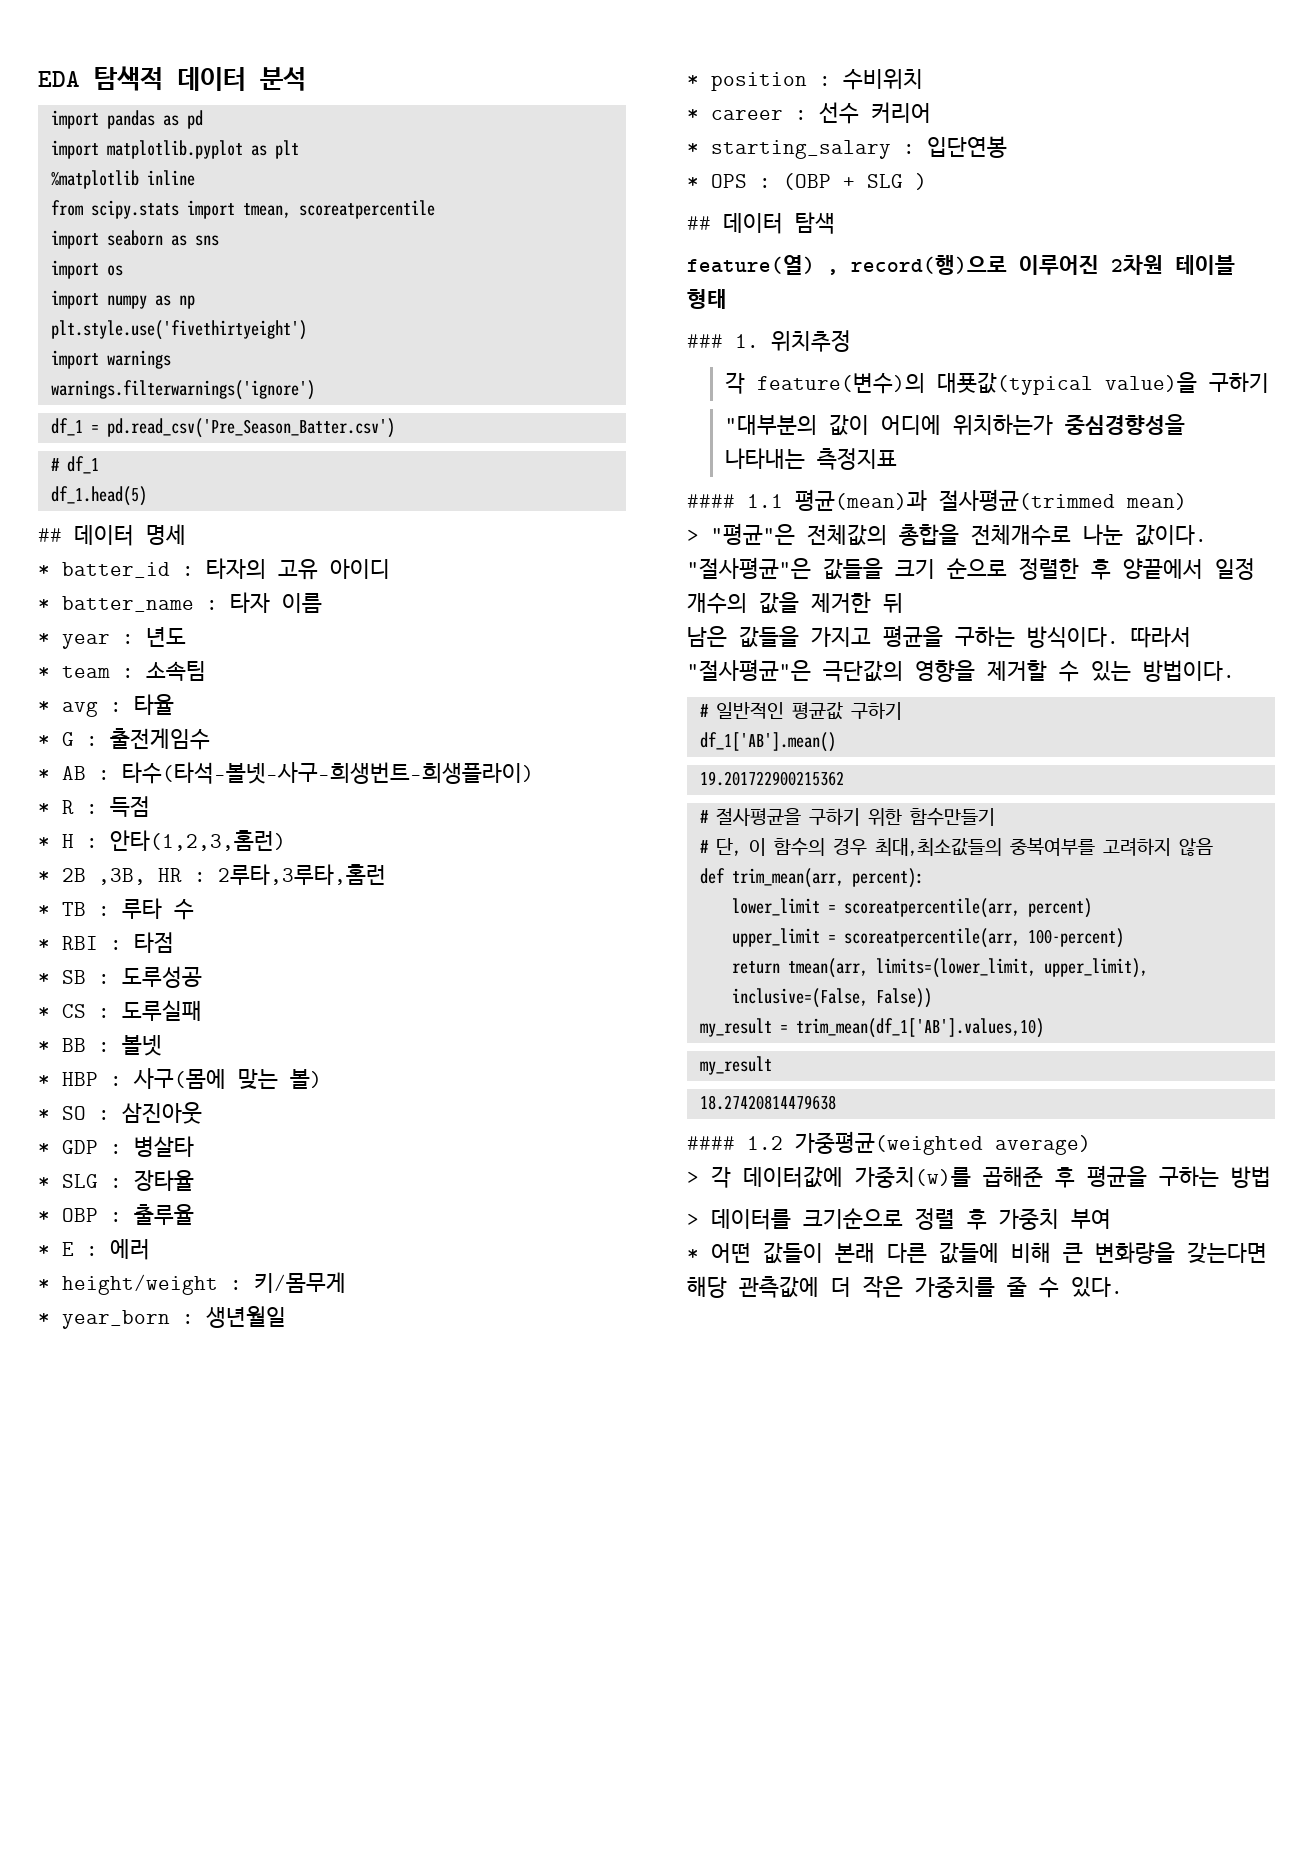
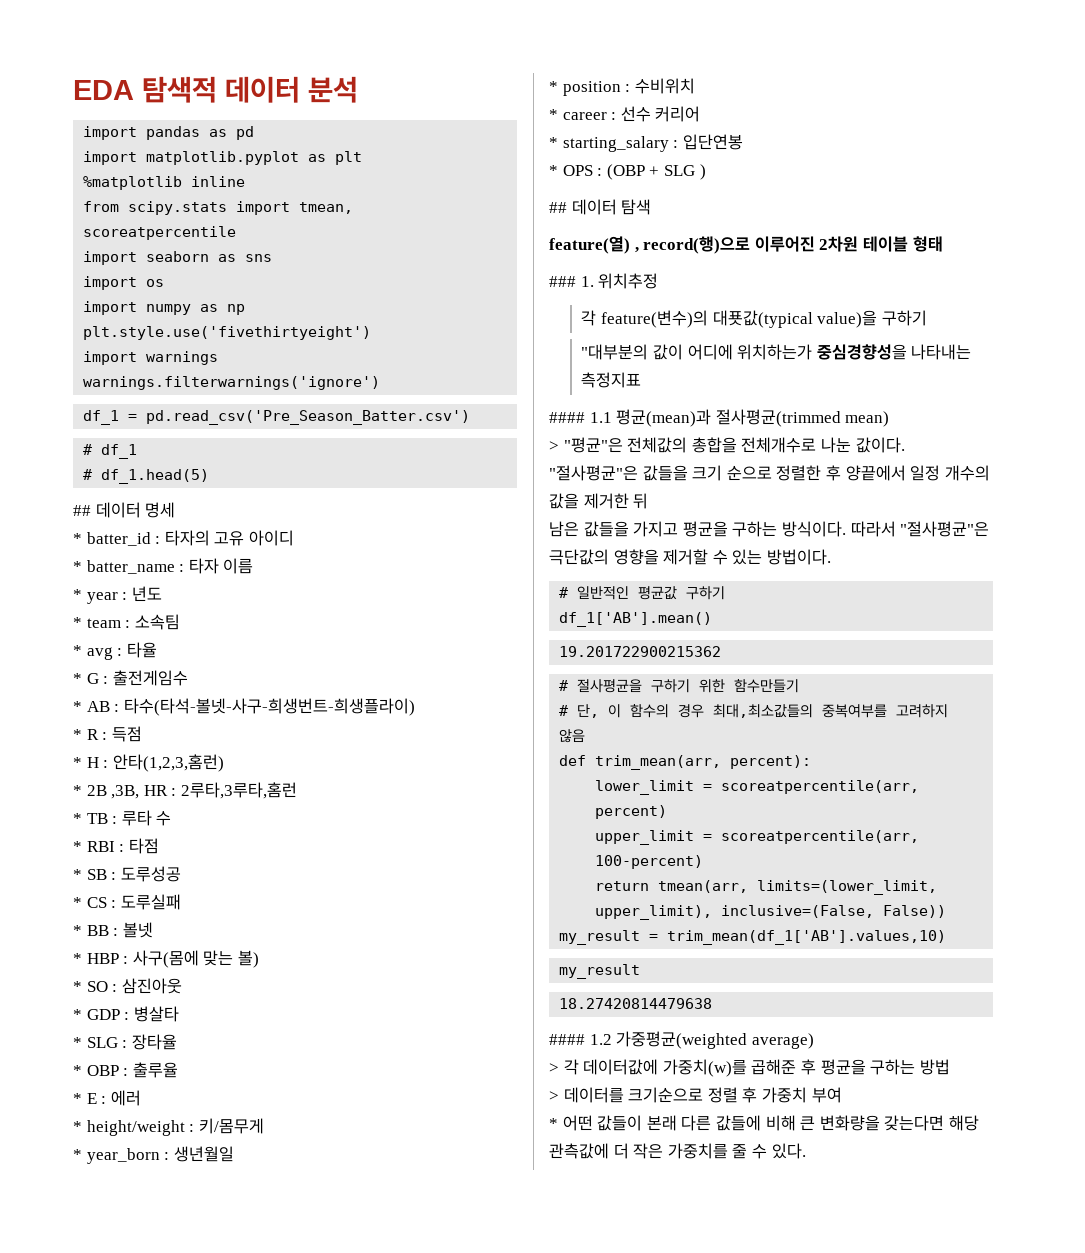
- df_1.head(5)
+ # df_1.head(5)

